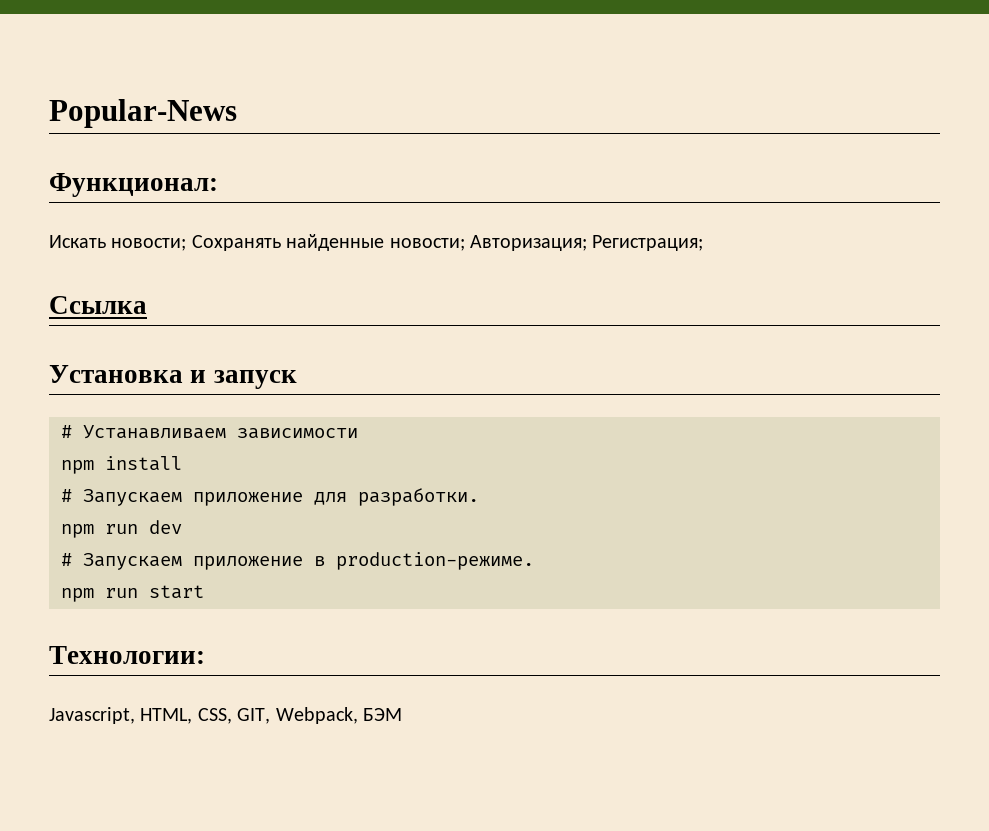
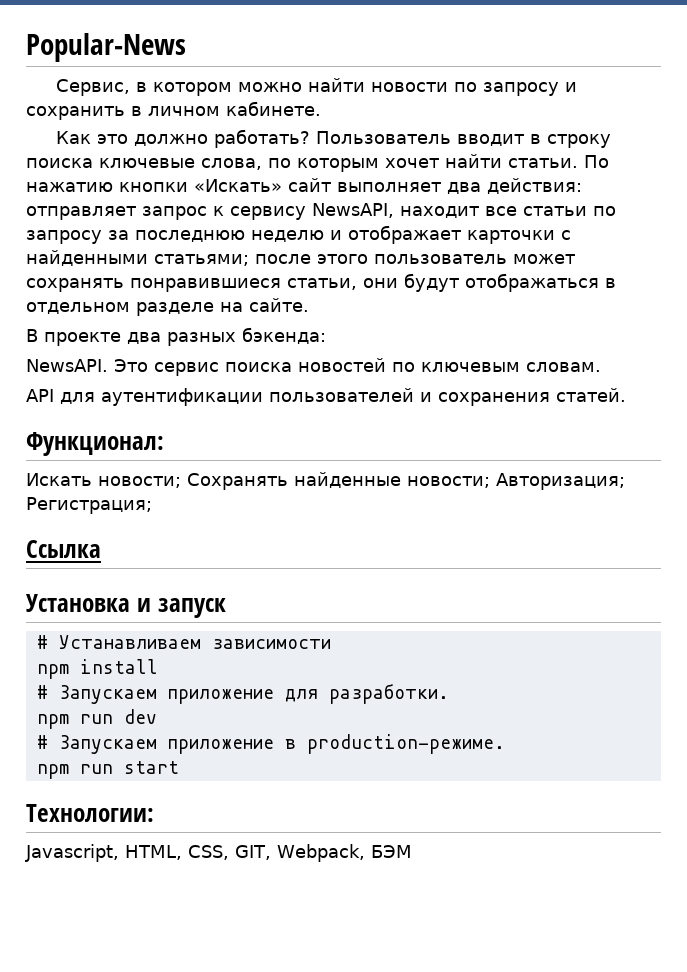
+ Сервис, в котором можно найти новости по запросу и сохранить в личном кабинете.
+ Как это должно работать? Пользователь вводит в строку поиска ключевые слова, по которым хочет найти статьи. По нажатию кнопки «Искать» сайт выполняет два действия: отправляет запрос к сервису NewsAPI, находит все статьи по запросу за последнюю неделю и отображает карточки с найденными статьями; после этого пользователь может сохранять понравившиеся статьи, они будут отображаться в отдельном разделе на сайте.
+ В проекте два разных бэкенда:
+ NewsAPI. Это сервис поиска новостей по ключевым словам.
+ API для аутентификации пользователей и сохранения статей.

